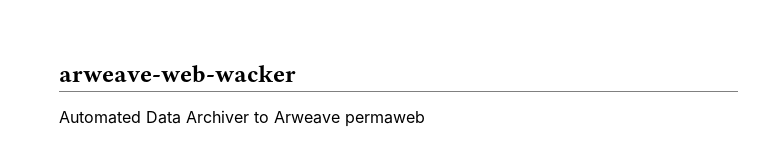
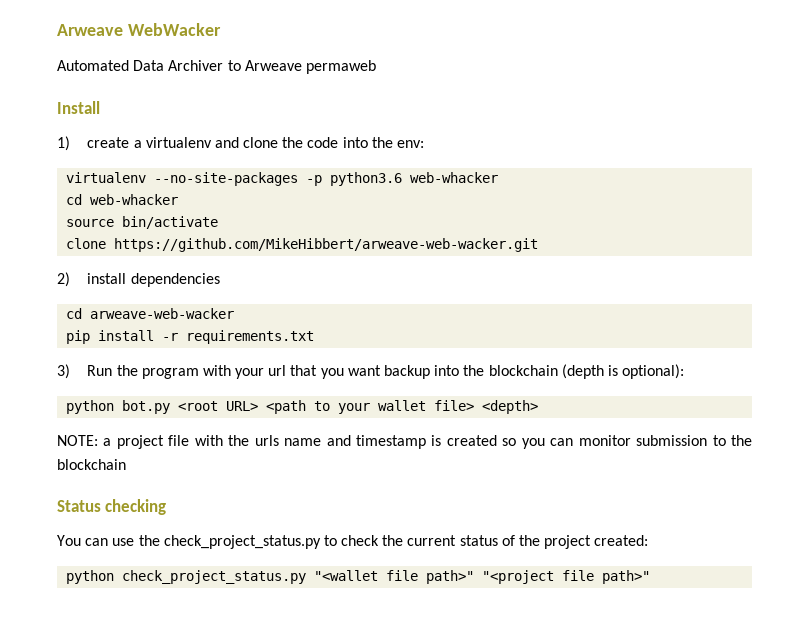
- arweave-web-wacker
+ Arweave WebWacker
+ Install
+ 1) create a virtualenv and clone the code into the env:
+ virtualenv --no-site-packages -p python3.6 web-whacker
+ cd web-whacker
+ source bin/activate
+ clone https://github.com/MikeHibbert/arweave-web-wacker.git
+ 2) install dependencies
+ cd arweave-web-wacker
+ pip install -r requirements.txt
+ 3) Run the program with your url that you want backup into the blockchain (depth is optional):
+ python bot.py <root URL> <path to your wallet file> <depth>
+ NOTE: a project file with the urls name and timestamp is created so you can monitor submission to the blockchain
+ Status checking
+ You can use the check_project_status.py to check the current status of the project created:
+ python check_project_status.py "<wallet file path>" "<project file path>"

